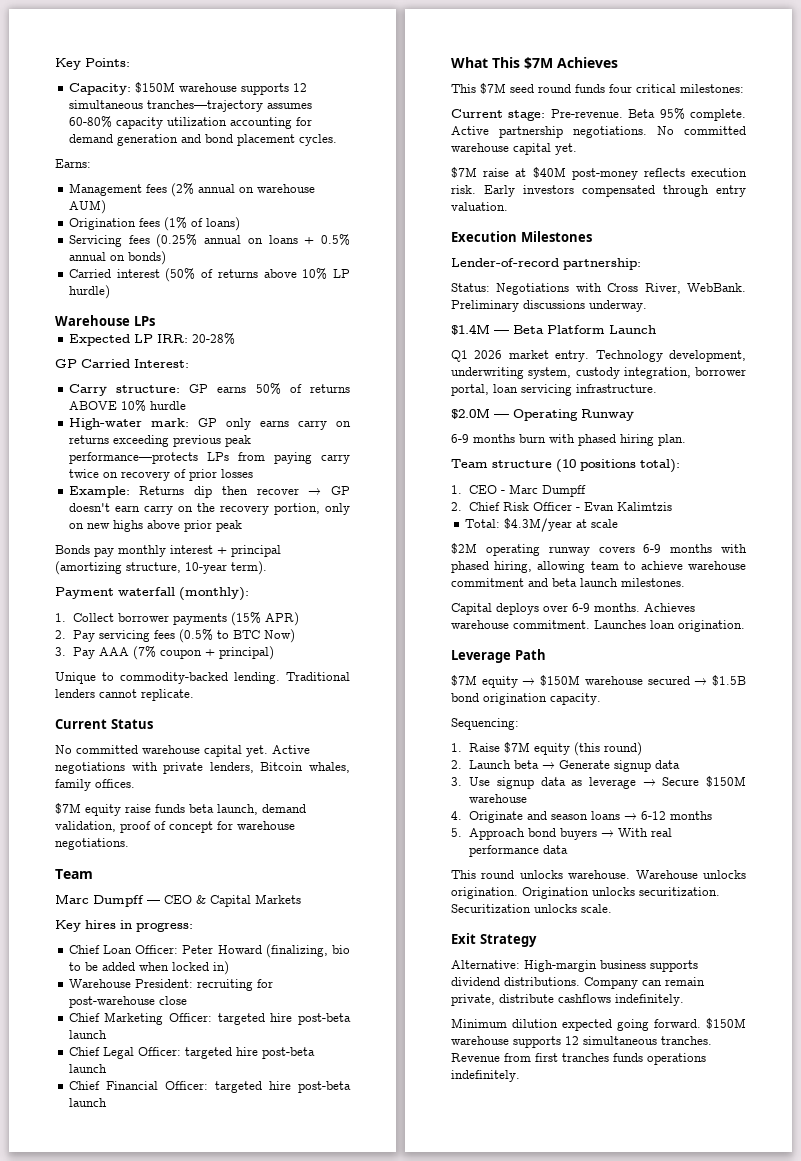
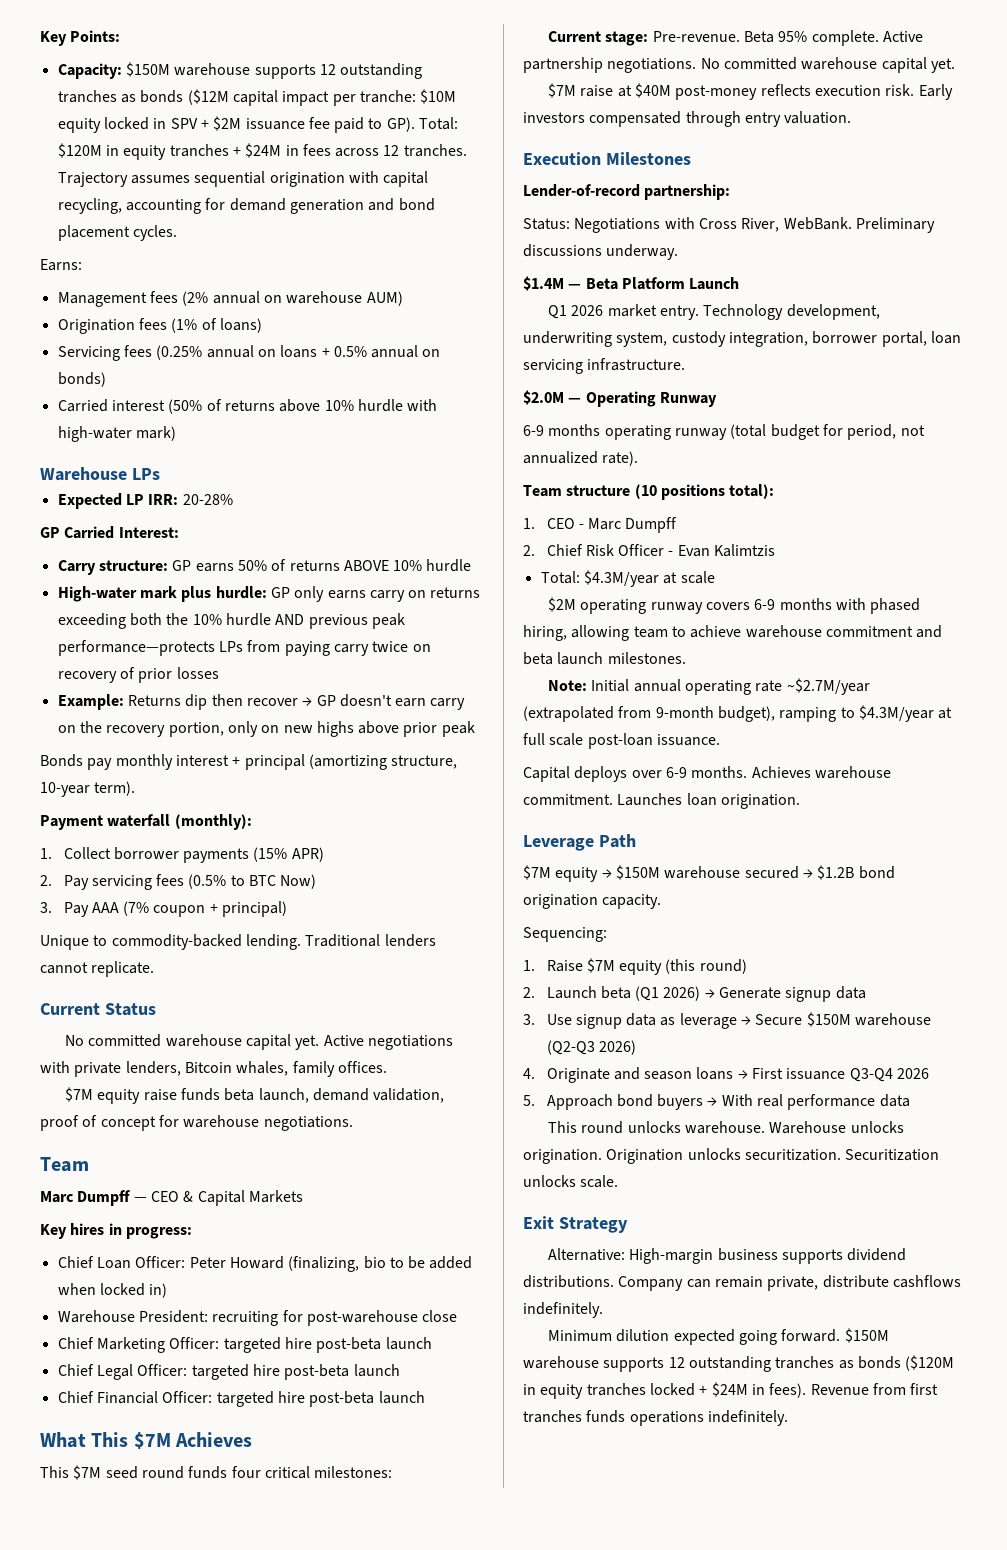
- Capacity: $150M warehouse supports 12 simultaneous tranches—trajectory assumes 60-80% capacity utilization accounting for demand generation and bond placement cycles.
+ Capacity: $150M warehouse supports 12 outstanding tranches as bonds ($12M capital impact per tranche: $10M equity locked in SPV + $2M issuance fee paid to GP). Total: $120M in equity tranches + $24M in fees across 12 tranches. Trajectory assumes sequential origination with capital recycling, accounting for demand generation and bond placement cycles.
- Carried interest (50% of returns above 10% LP hurdle)
+ Carried interest (50% of returns above 10% hurdle with high-water mark)
- High-water mark: GP only earns carry on returns exceeding previous peak performance—protects LPs from paying carry twice on recovery of prior losses
+ High-water mark plus hurdle: GP only earns carry on returns exceeding both the 10% hurdle AND previous peak performance—protects LPs from paying carry twice on recovery of prior losses
- 6-9 months burn with phased hiring plan.
+ 6-9 months operating runway (total budget for period, not annualized rate).
+ Note: Initial annual operating rate ~$2.7M/year (extrapolated from 9-month budget), ramping to $4.3M/year at full scale post-loan issuance.
- $7M equity → $150M warehouse secured → $1.5B bond origination capacity.
+ $7M equity → $150M warehouse secured → $1.2B bond origination capacity.
- 2. Launch beta → Generate signup data
+ 2. Launch beta (Q1 2026) → Generate signup data
- 3. Use signup data as leverage → Secure $150M warehouse
+ 3. Use signup data as leverage → Secure $150M warehouse (Q2-Q3 2026)
- 4. Originate and season loans → 6-12 months
+ 4. Originate and season loans → First issuance Q3-Q4 2026
- $150M warehouse supports 12 simultaneous tranches.
+ $150M warehouse supports 12 outstanding tranches as bonds ($120M in equity tranches locked + $24M in fees).

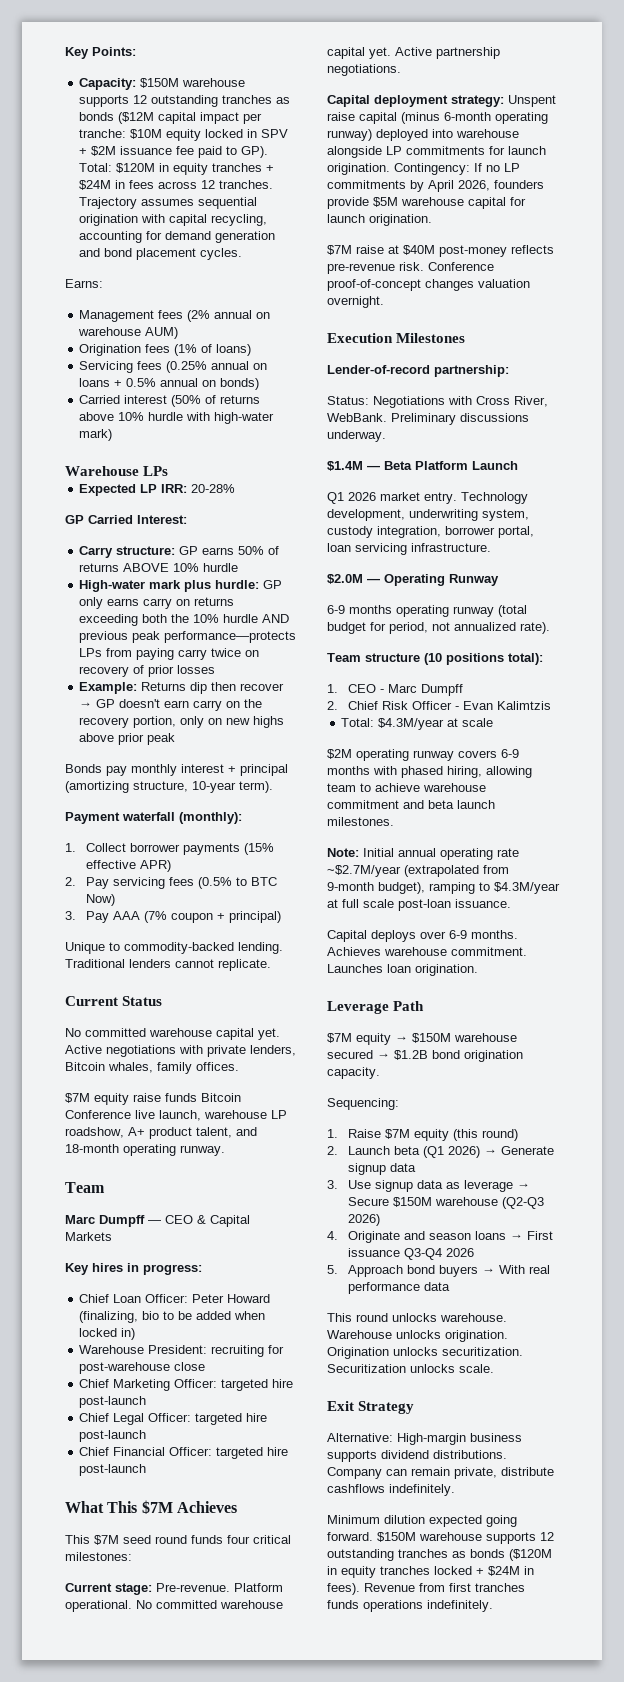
- 1. Collect borrower payments (15% APR)
+ 1. Collect borrower payments (15% effective APR)
- $7M equity raise funds beta launch, demand validation, proof of concept for warehouse negotiations.
+ $7M equity raise funds Bitcoin Conference live launch, warehouse LP roadshow, A+ product talent, and 18-month operating runway.
- Chief Marketing Officer: targeted hire post-beta launch
+ Chief Marketing Officer: targeted hire post-launch
- Chief Legal Officer: targeted hire post-beta launch
+ Chief Legal Officer: targeted hire post-launch
- Chief Financial Officer: targeted hire post-beta launch
+ Chief Financial Officer: targeted hire post-launch
- Beta 95% complete. Active partnership negotiations. No committed warehouse capital yet.
+ Platform operational. No committed warehouse capital yet. Active partnership negotiations.
+ Capital deployment strategy: Unspent raise capital (minus 6-month operating runway) deployed into warehouse alongside LP commitments for launch origination. Contingency: If no LP commitments by April 2026, founders provide $5M warehouse capital for launch origination.
- $7M raise at $40M post-money reflects execution risk. Early investors compensated through entry valuation.
+ $7M raise at $40M post-money reflects pre-revenue risk. Conference proof-of-concept changes valuation overnight.

